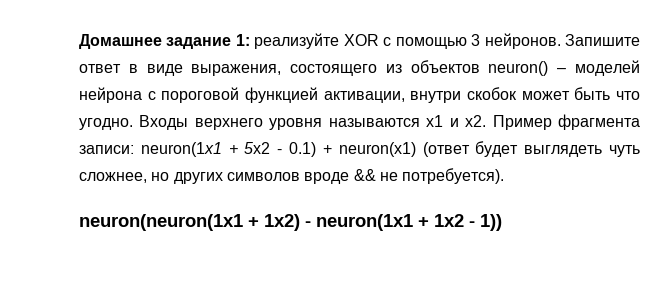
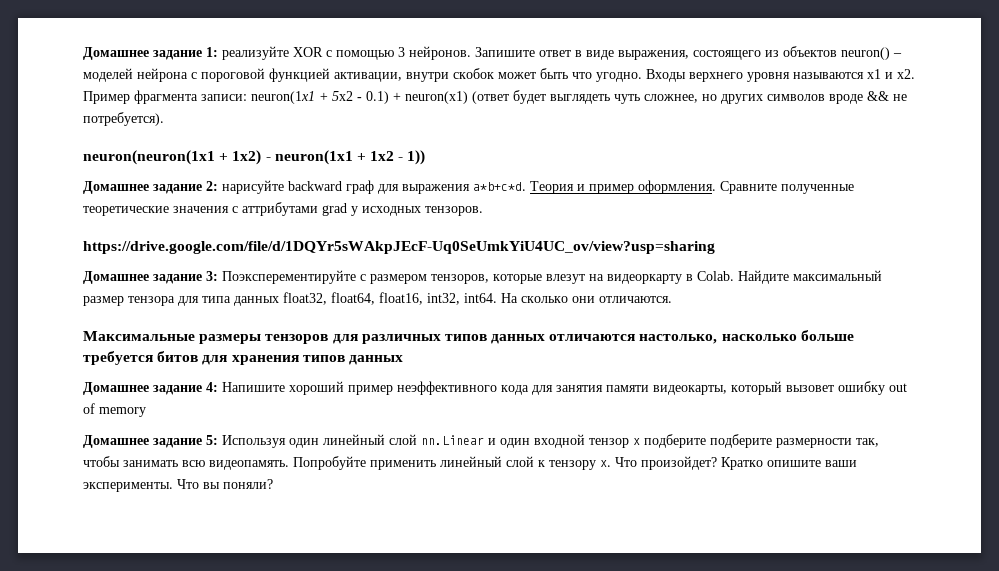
+ Домашнее задание 2: нарисуйте backward граф для выражения a*b+c*d. Теория и пример оформления. Сравните полученные теоретические значения с аттрибутами grad у исходных тензоров.
+ https://drive.google.com/file/d/1DQYr5sWAkpJEcF-Uq0SeUmkYiU4UC_ov/view?usp=sharing
+ Домашнее задание 3: Поэксперементируйте с размером тензоров, которые влезут на видеоркарту в Colab. Найдите максимальный размер тензора для типа данных float32, float64, float16, int32, int64. На сколько они отличаются.
+ Максимальные размеры тензоров для различных типов данных отличаются настолько, насколько больше требуется битов для хранения типов данных
+ Домашнее задание 4: Напишите хороший пример неэффективного кода для занятия памяти видеокарты, который вызовет ошибку out of memory
+ Домашнее задание 5: Используя один линейный слой nn.Linear и один входной тензор x подберите подберите размерности так, чтобы занимать всю видеопамять. Попробуйте применить линейный слой к тензору x. Что произойдет? Кратко опишите ваши эксперименты. Что вы поняли?

